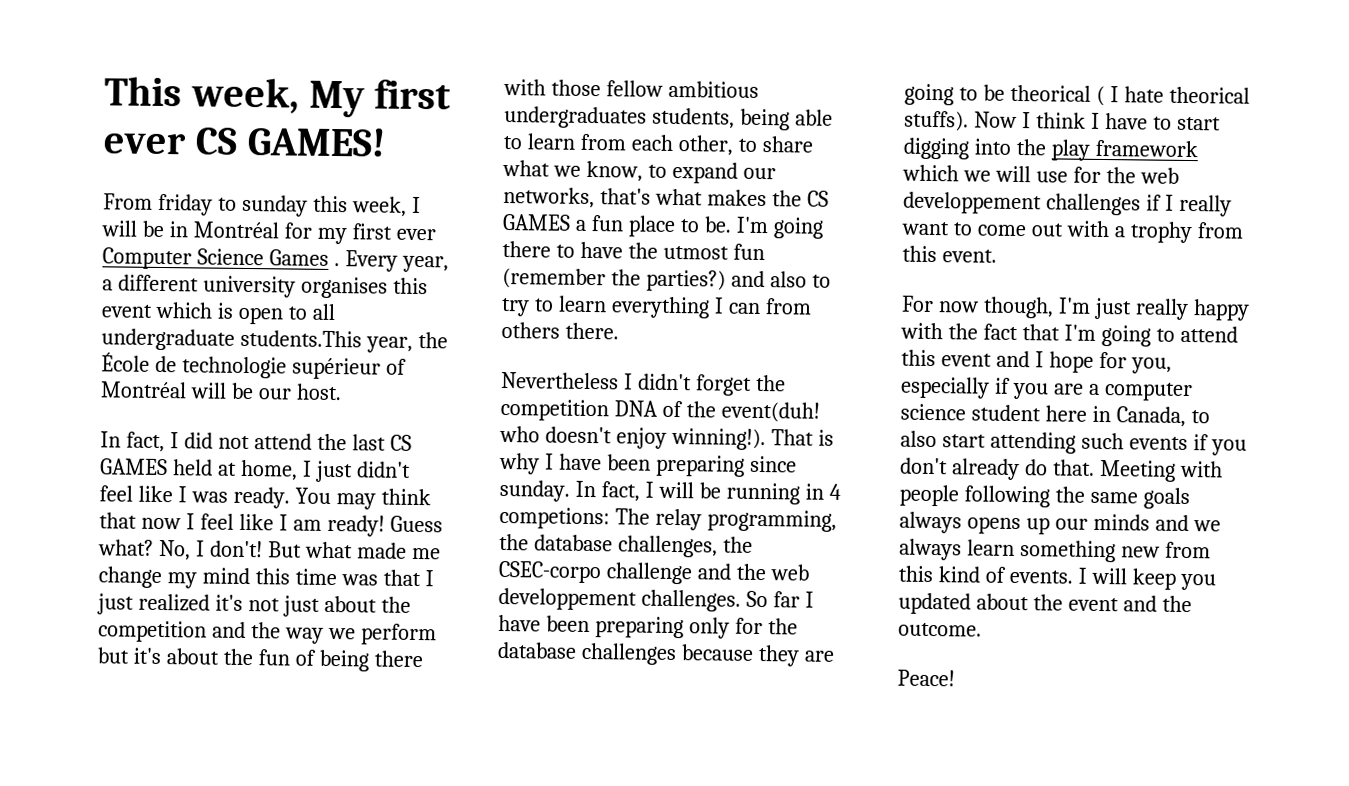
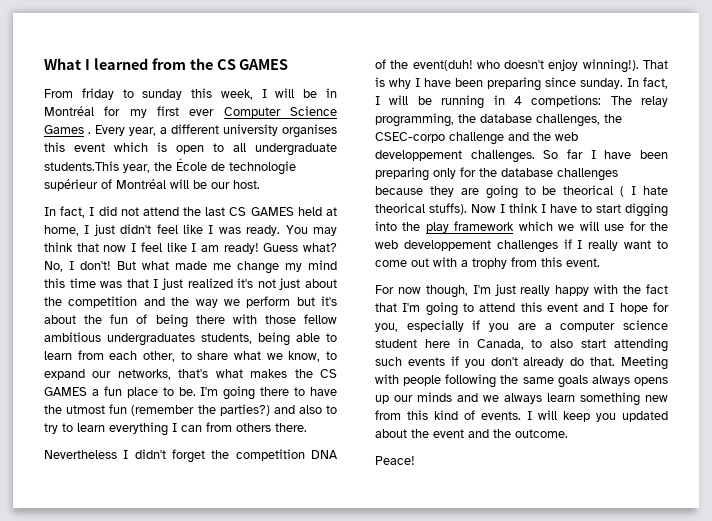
- This week, My first ever CS GAMES!
+ What I learned from the CS GAMES

